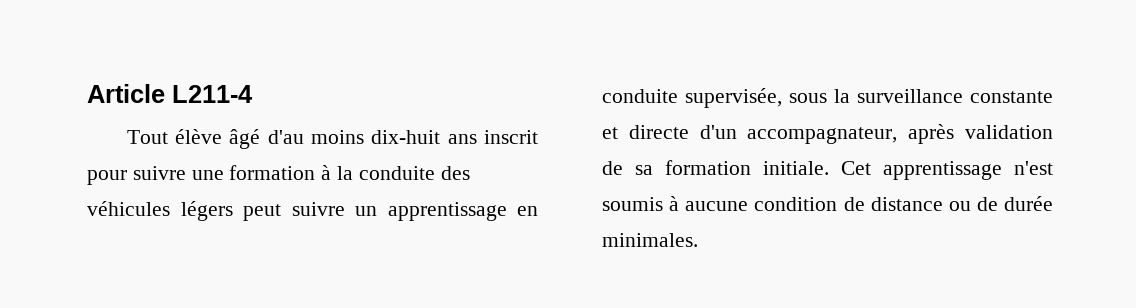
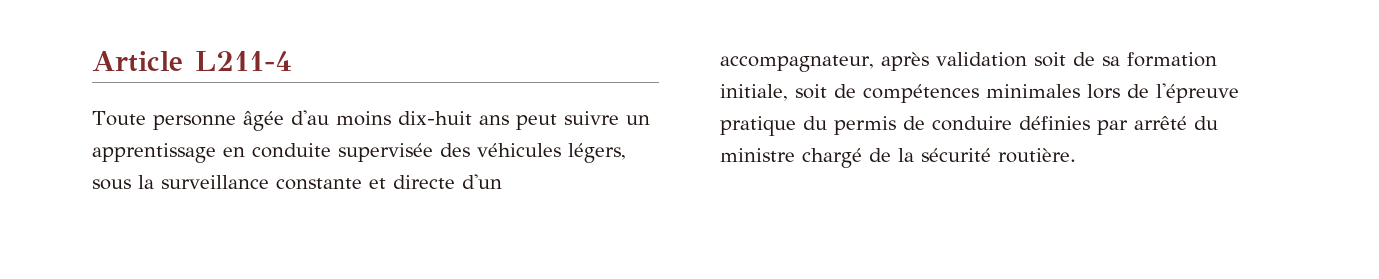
- Tout élève âgé d'au moins dix-huit ans inscrit pour suivre une formation à la conduite des véhicules légers peut suivre un apprentissage en conduite supervisée, sous la surveillance constante et directe d'un accompagnateur, après validation de sa formation initiale. Cet apprentissage n'est soumis à aucune condition de distance ou de durée minimales.
+ Toute personne âgée d'au moins dix-huit ans peut suivre un apprentissage en conduite supervisée des véhicules légers, sous la surveillance constante et directe d'un accompagnateur, après validation soit de sa formation initiale, soit de compétences minimales lors de l'épreuve pratique du permis de conduire définies par arrêté du ministre chargé de la sécurité routière.

